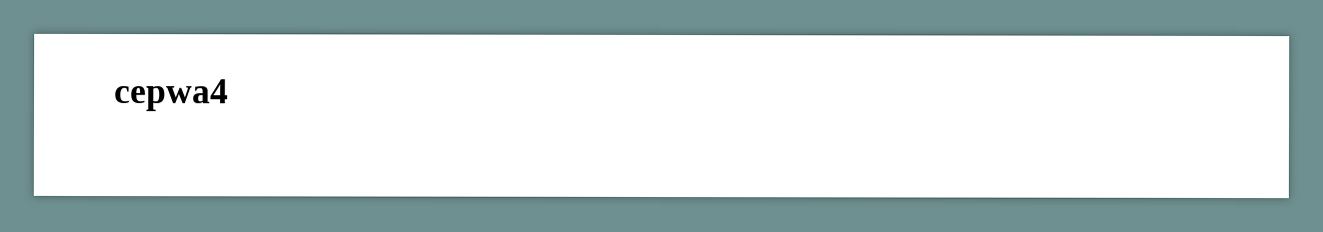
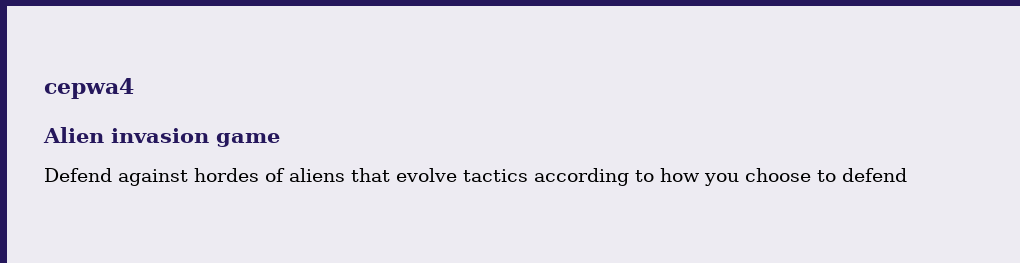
+ Alien invasion game
+ Defend against hordes of aliens that evolve tactics according to how you choose to defend

